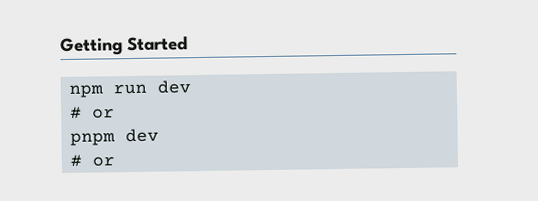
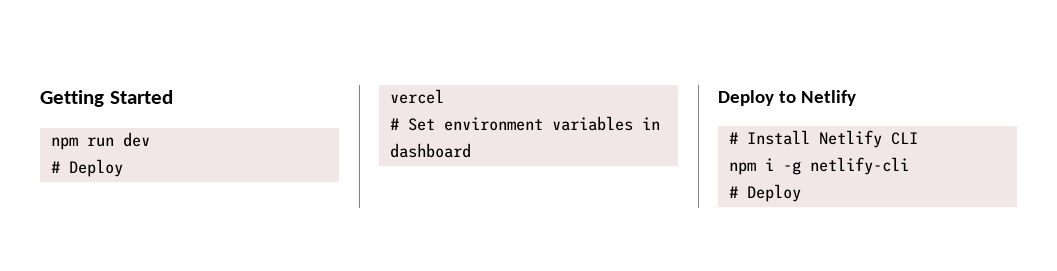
  npm run dev
- # or
- pnpm dev
- # or
+ # Deploy
+ vercel
+ # Set environment variables in dashboard
+ Deploy to Netlify
+ # Install Netlify CLI
+ npm i -g netlify-cli
+ # Deploy

